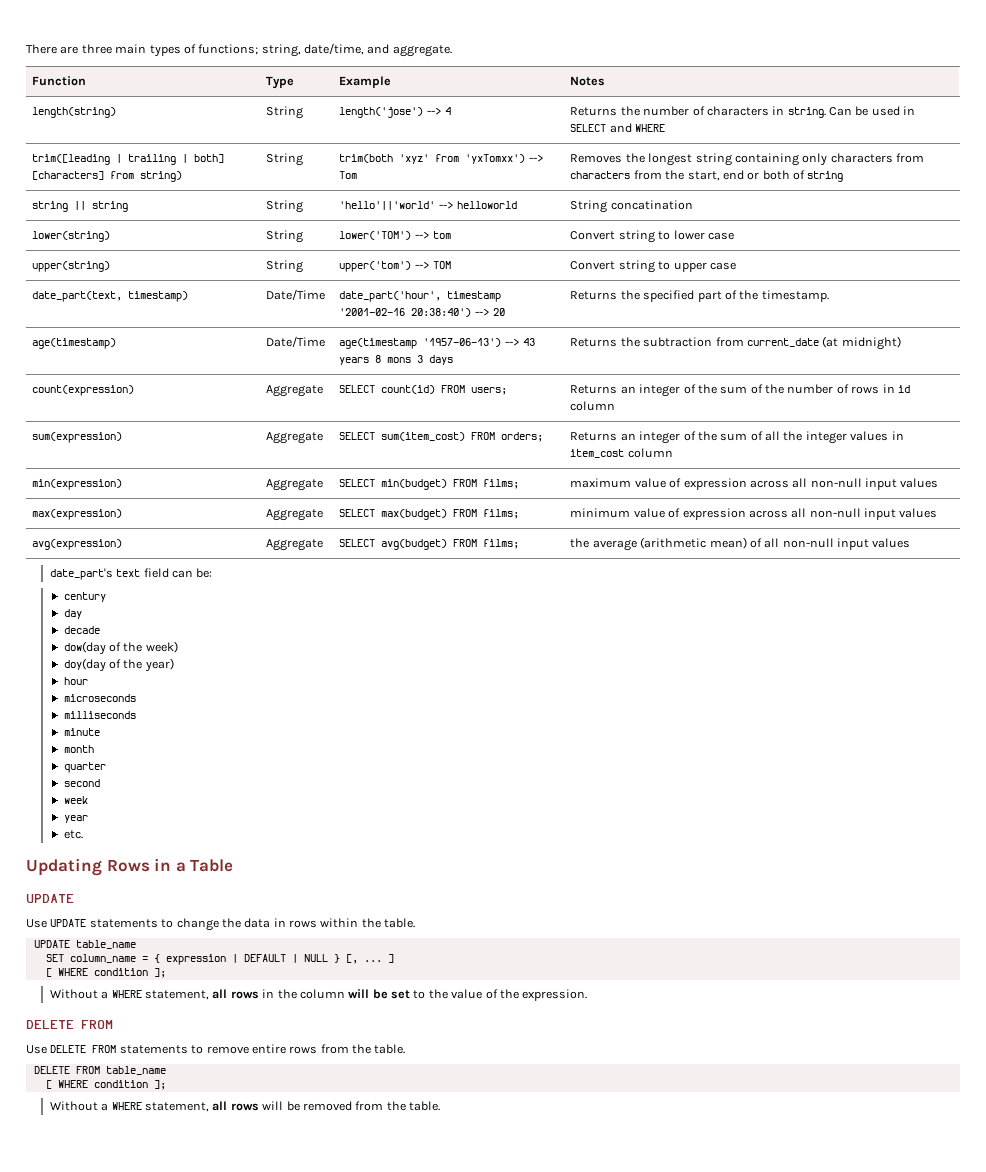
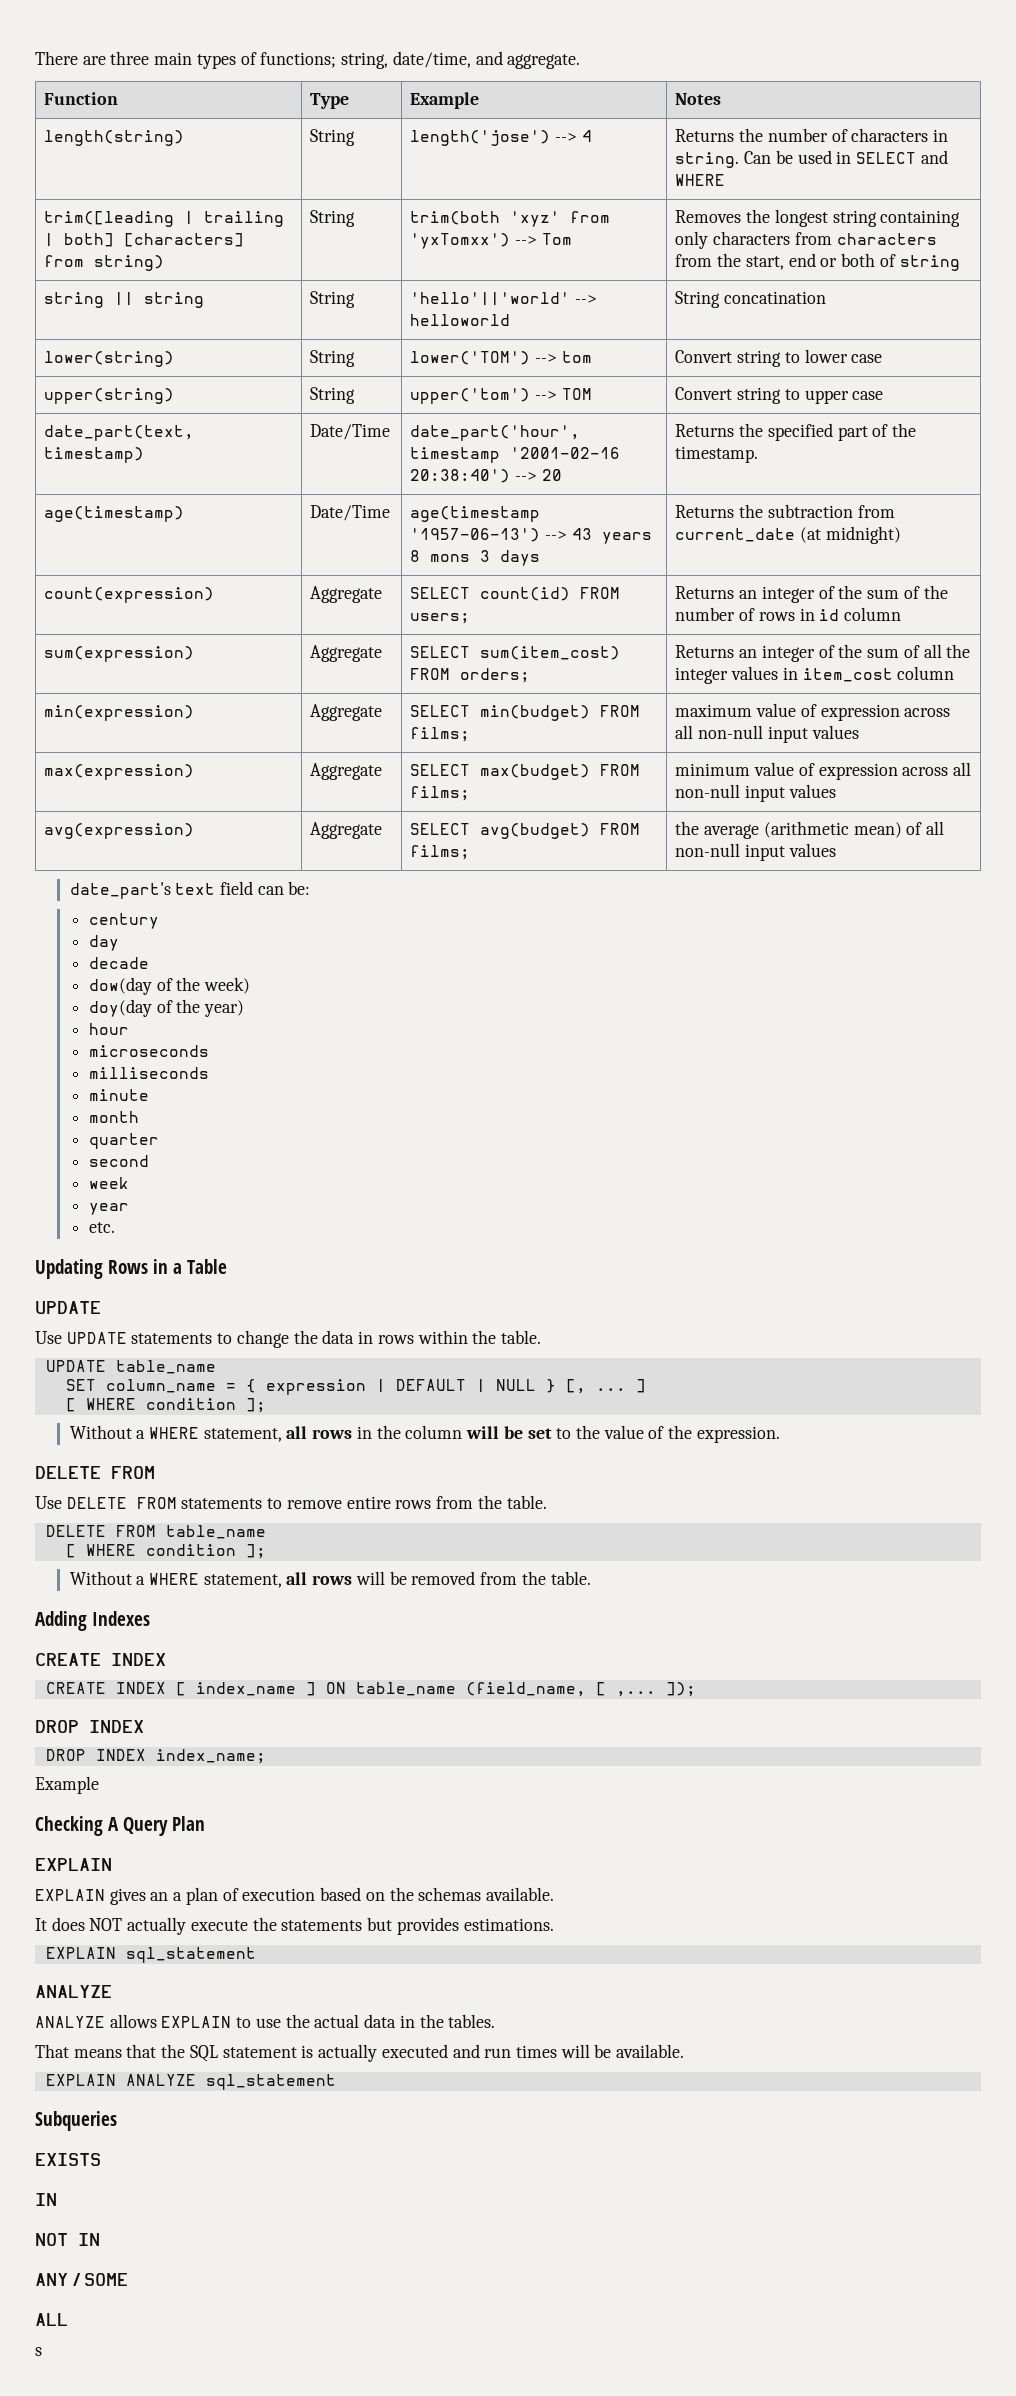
+ Adding Indexes
+ CREATE INDEX
+ CREATE INDEX [ index_name ] ON table_name (field_name, [ ,... ]);
+ DROP INDEX
+ DROP INDEX index_name;
+ Example
+ Checking A Query Plan
+ EXPLAIN
+ EXPLAIN gives an a plan of execution based on the schemas available.
+ It does NOT actually execute the statements but provides estimations.
+ EXPLAIN sql_statement
+ ANALYZE
+ ANALYZE allows EXPLAIN to use the actual data in the tables.
+ That means that the SQL statement is actually executed and run times will be available.
+ EXPLAIN ANALYZE sql_statement
+ Subqueries
+ EXISTS
+ IN
+ NOT IN
+ ANY / SOME
+ ALL
+ s

